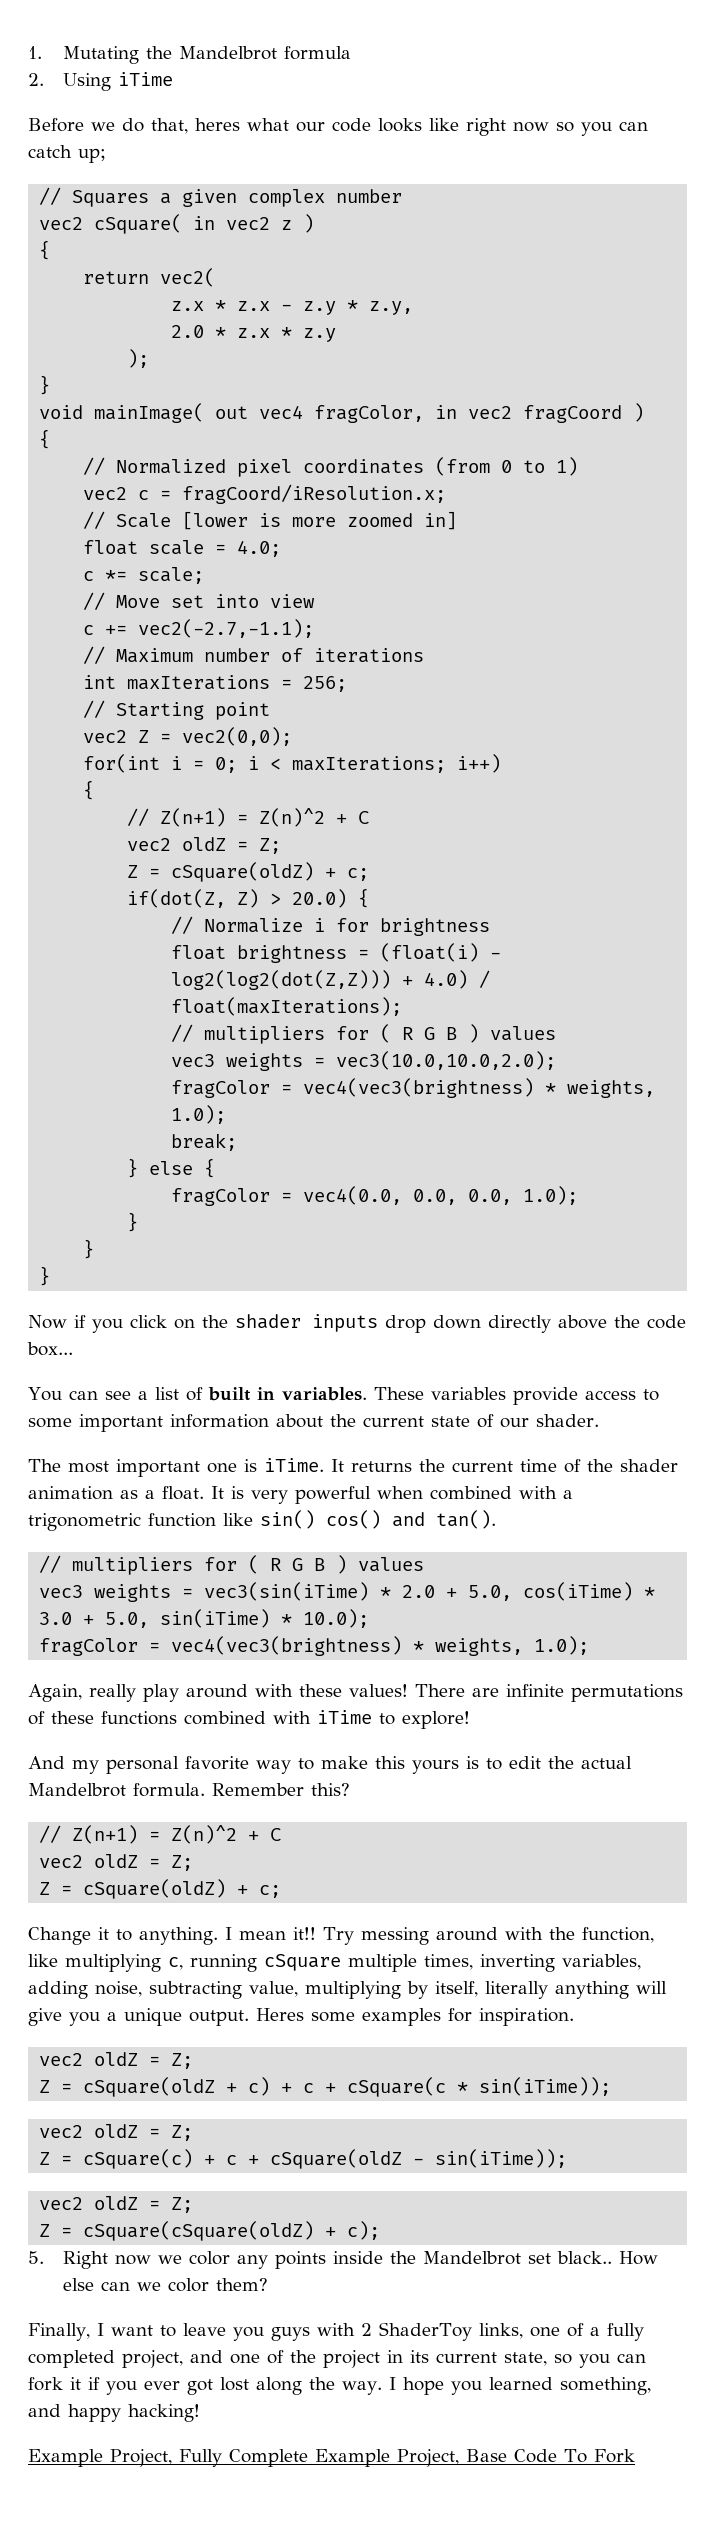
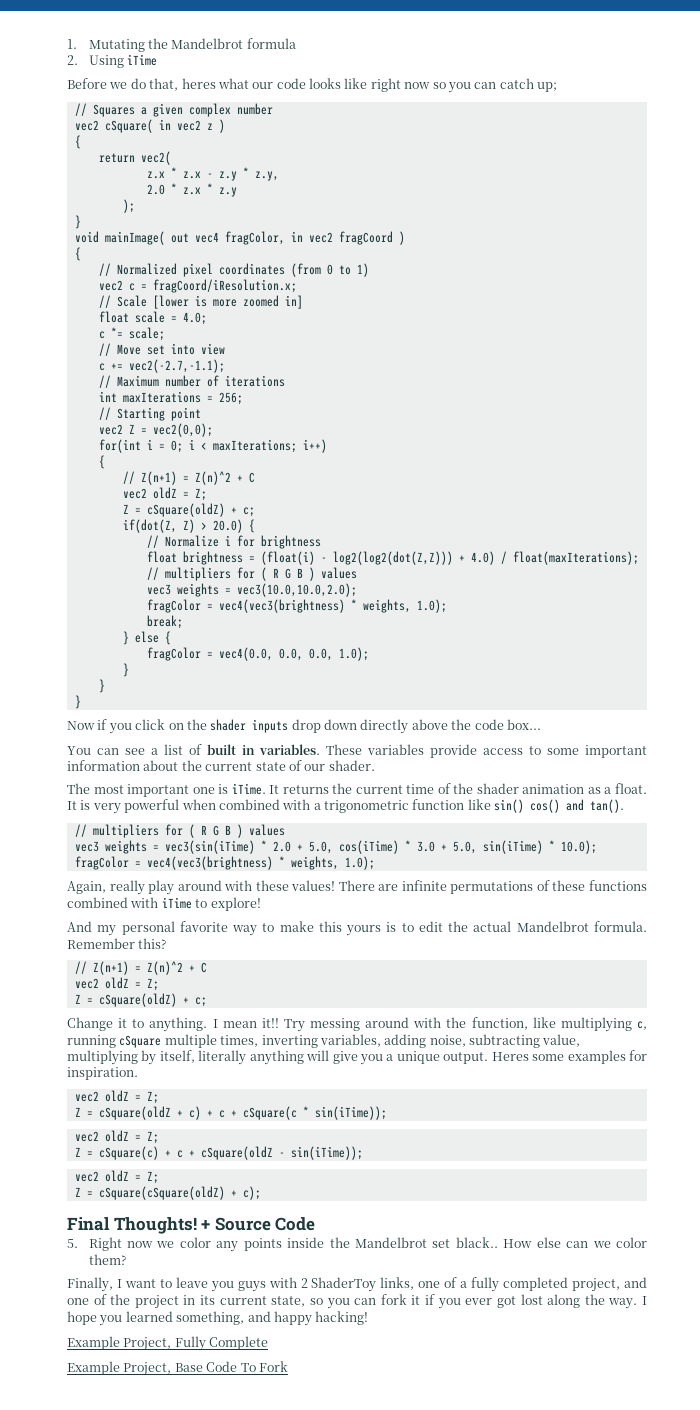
+ Final Thoughts! + Source Code
- Example Project, Fully Complete Example Project, Base Code To Fork
+ Example Project, Fully Complete
+ Example Project, Base Code To Fork

